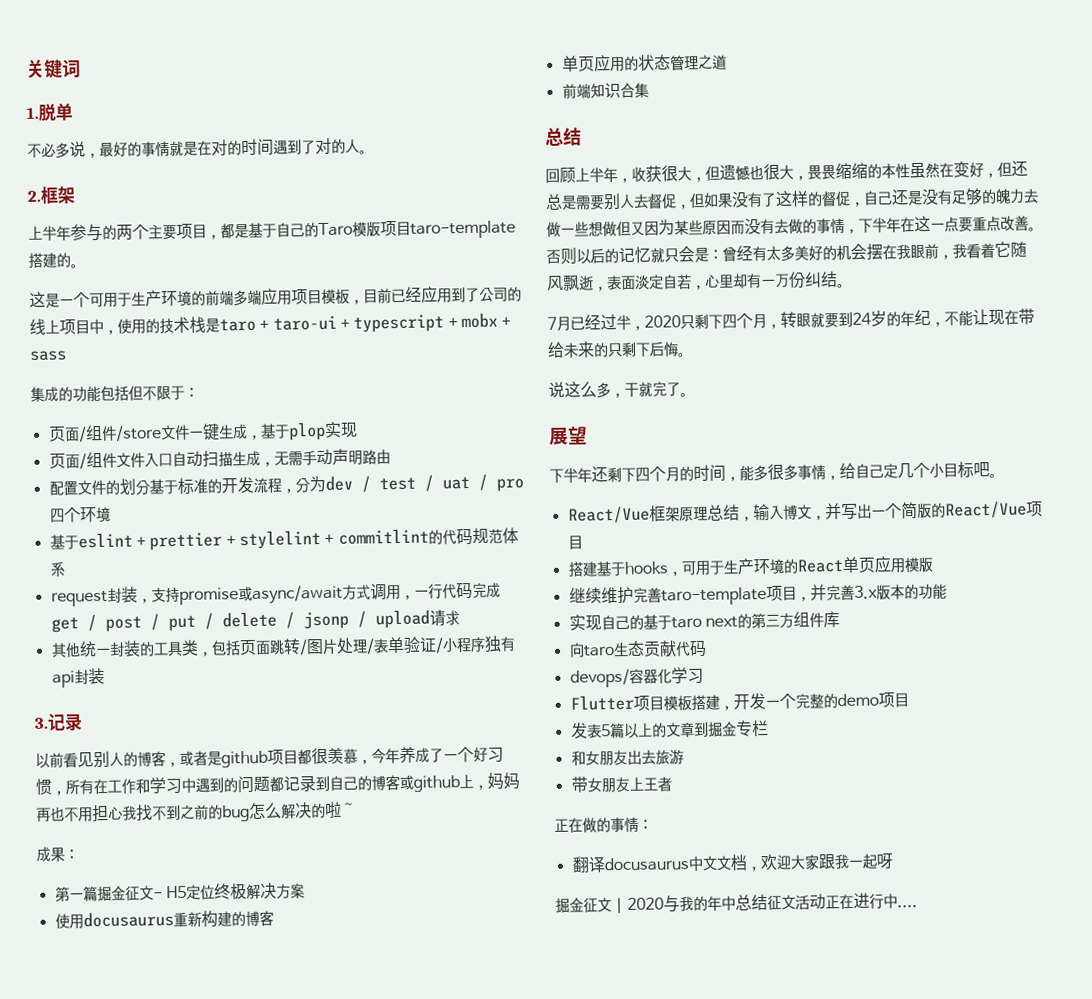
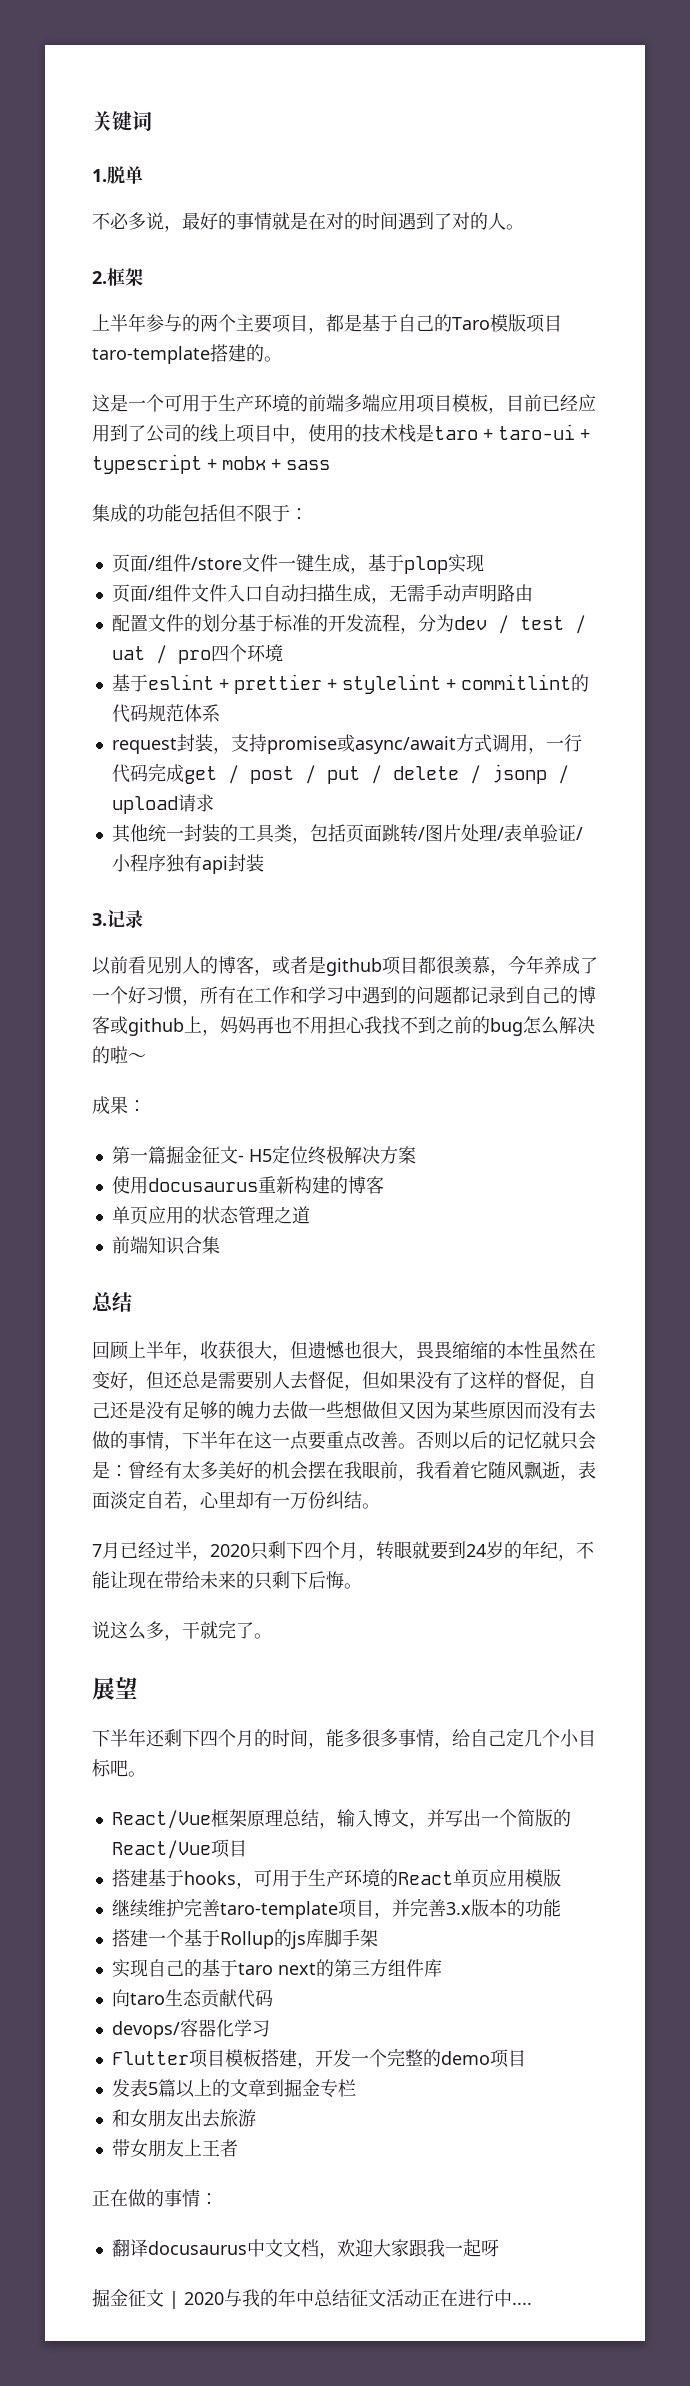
+ 搭建一个基于Rollup的js库脚手架

